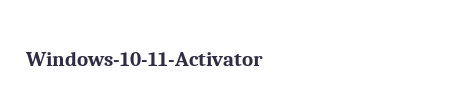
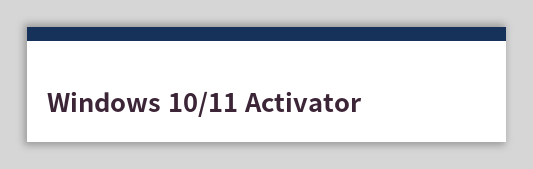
- Windows-10-11-Activator
+ Windows 10/11 Activator

